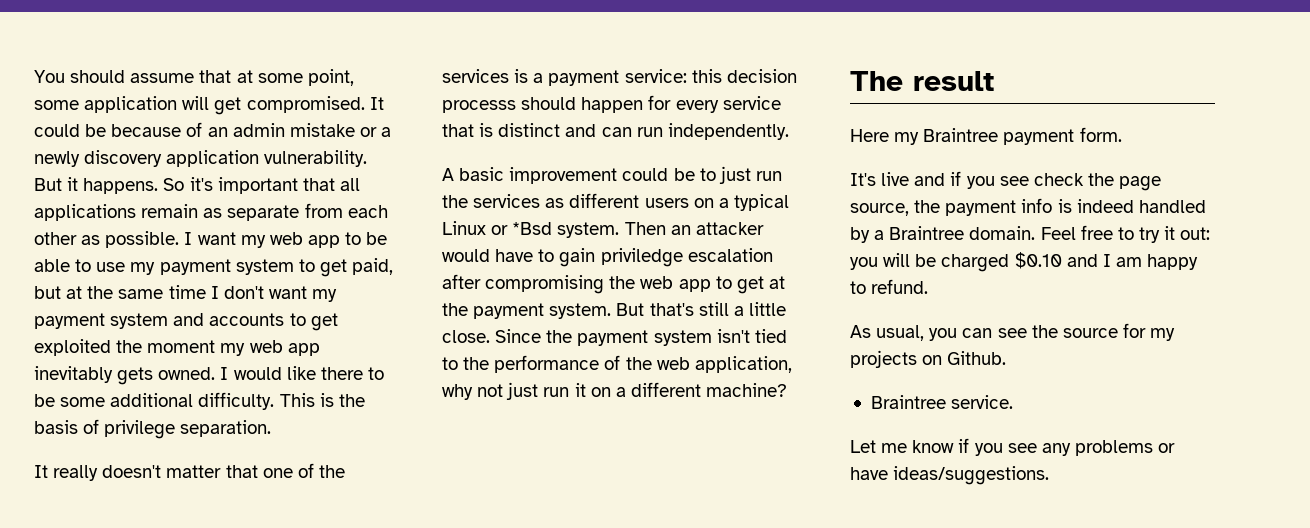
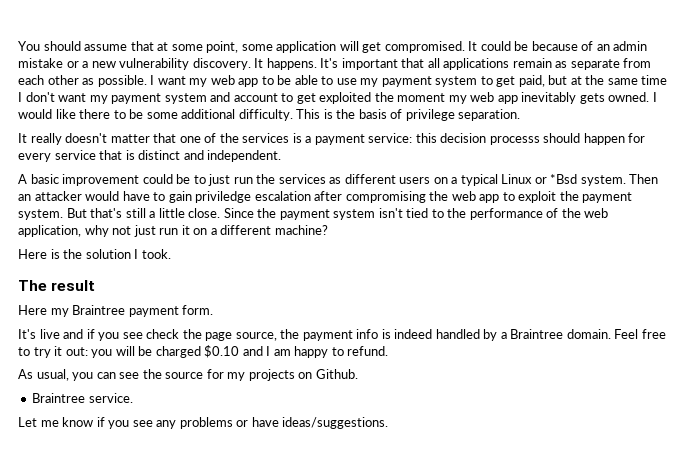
- It could be because of an admin mistake or a newly discovery application vulnerability. But it happens. So it's important that all applications remain as separate from each other as possible.
+ It could be because of an admin mistake or a new vulnerability discovery. It happens. It's important that all applications remain as separate from each other as possible.
- I want my web app to be able to use my payment system to get paid, but at the same time I don't want my payment system and accounts to get exploited the moment my web app inevitably gets owned.
+ I want my web app to be able to use my payment system to get paid, but at the same time I don't want my payment system and account to get exploited the moment my web app inevitably gets owned.
- It really doesn't matter that one of the services is a payment service: this decision processs should happen for every service that is distinct and can run independently.
+ It really doesn't matter that one of the services is a payment service: this decision processs should happen for every service that is distinct and independent.
- Then an attacker would have to gain priviledge escalation after compromising the web app to get at the payment system.
+ Then an attacker would have to gain priviledge escalation after compromising the web app to exploit the payment system.
+ Here is the solution I took.

